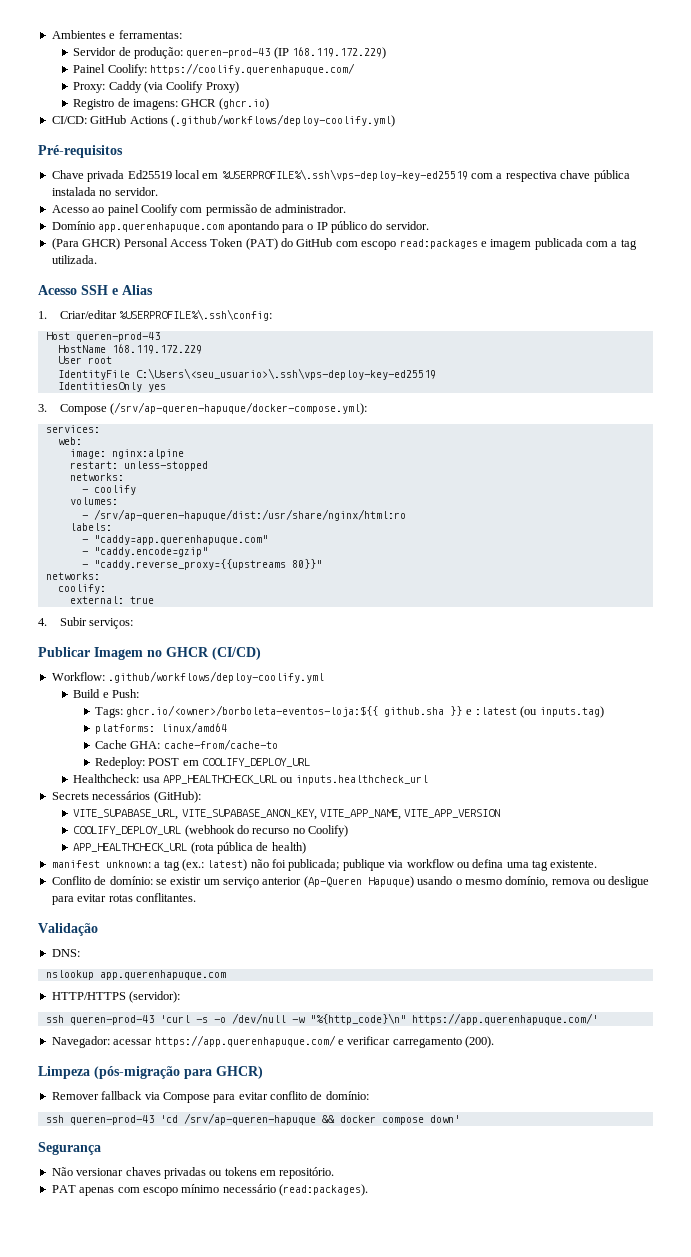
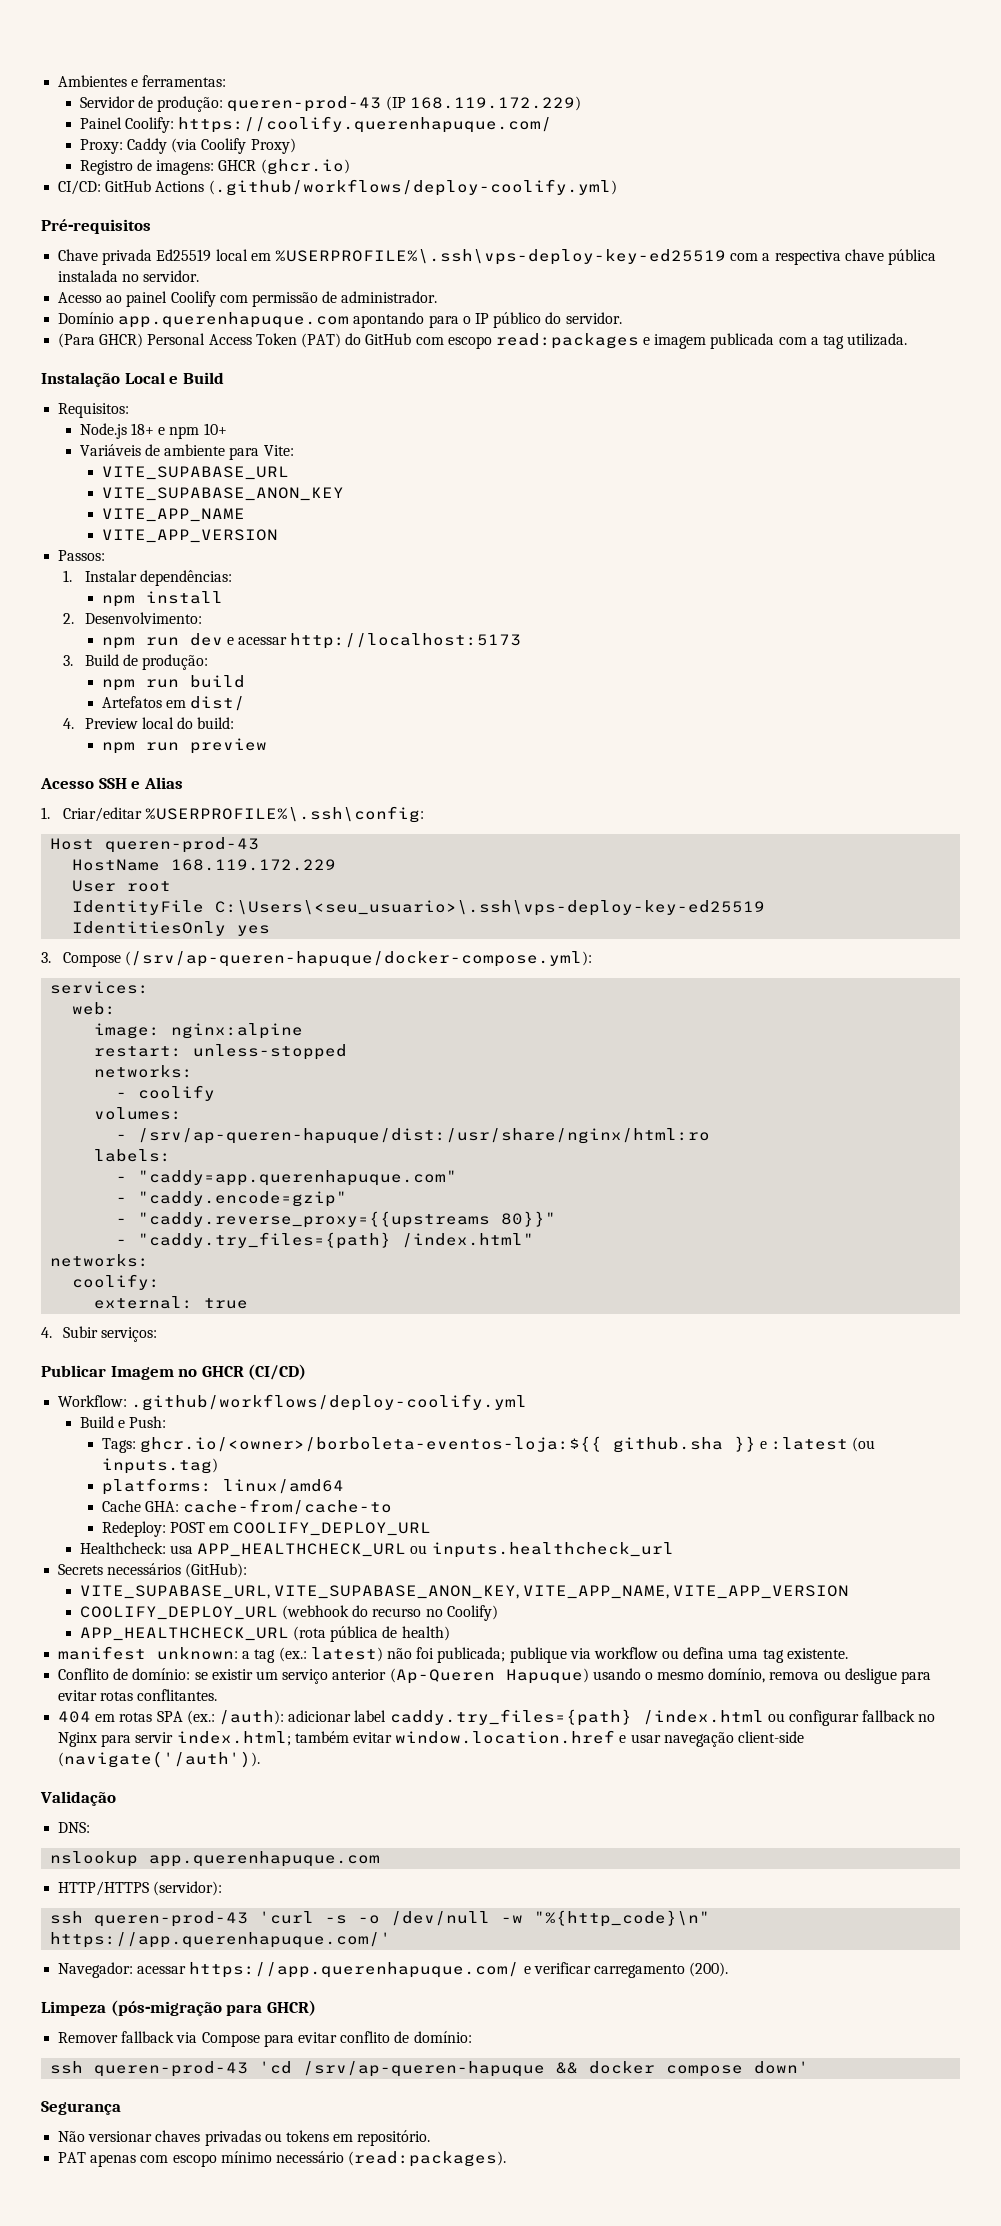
+ Instalação Local e Build
+ Requisitos:
+ Node.js 18+ e npm 10+
+ Variáveis de ambiente para Vite:
+ VITE_SUPABASE_URL
+ VITE_SUPABASE_ANON_KEY
+ VITE_APP_NAME
+ VITE_APP_VERSION
+ Passos:
+ 1. Instalar dependências:
+ npm install
+ 2. Desenvolvimento:
+ npm run dev e acessar http://localhost:5173
+ 3. Build de produção:
+ npm run build
+ Artefatos em dist/
+ 4. Preview local do build:
+ npm run preview
+ - "caddy.try_files={path} /index.html"
+ 404 em rotas SPA (ex.: /auth): adicionar label caddy.try_files={path} /index.html ou configurar fallback no Nginx para servir index.html; também evitar window.location.href e usar navegação client-side (navigate('/auth')).

